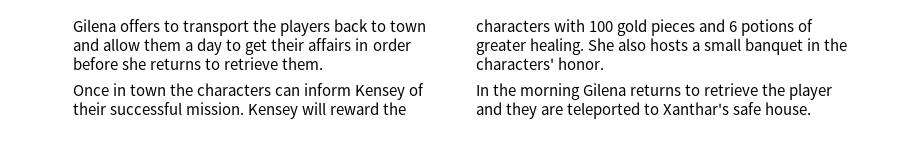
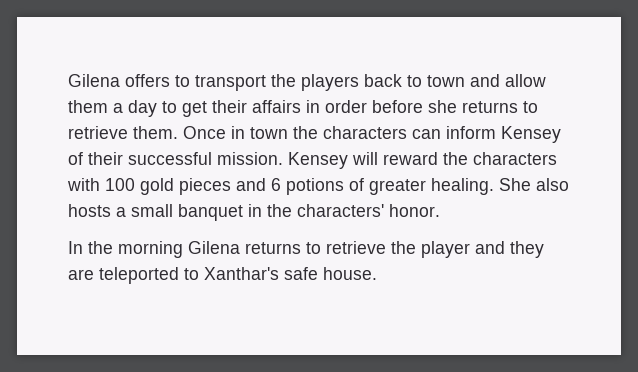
- Gilena offers to transport the players back to town and allow them a day to get their affairs in order before she returns to retrieve them.
- Once in town the characters can inform Kensey of their successful mission.
+ Gilena offers to transport the players back to town and allow them a day to get their affairs in order before she returns to retrieve them. Once in town the characters can inform Kensey of their successful mission.

